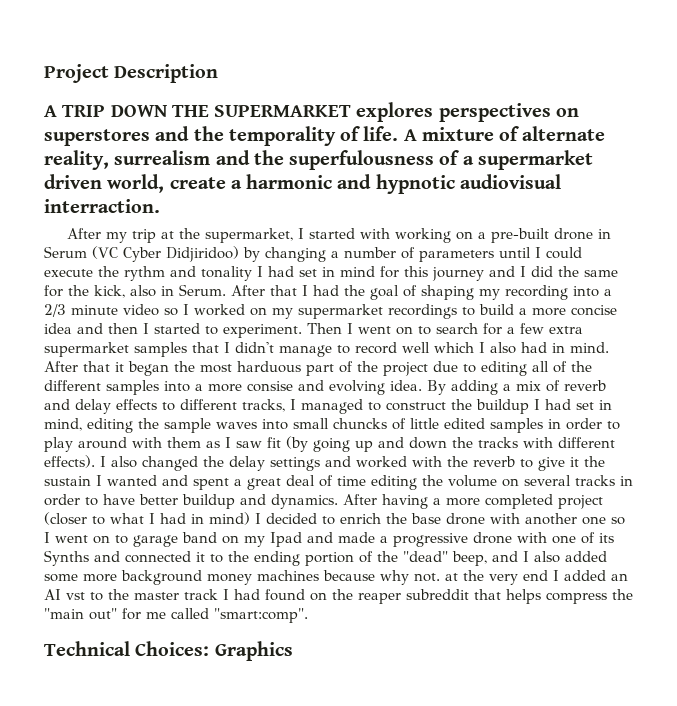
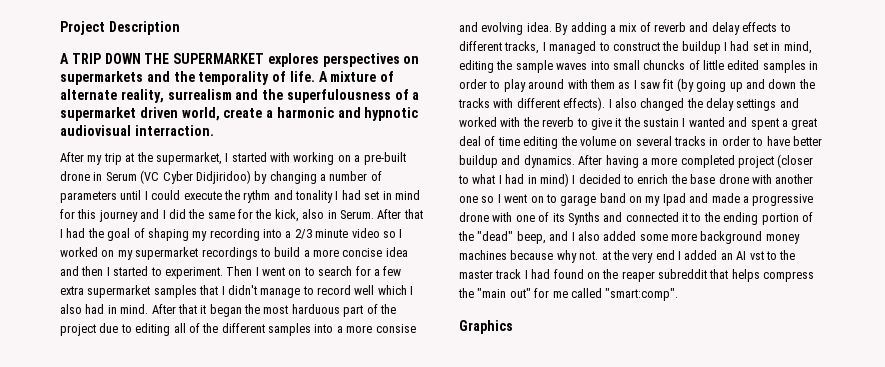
- A TRIP DOWN THE SUPERMARKET explores perspectives on superstores and the temporality of life.
+ A TRIP DOWN THE SUPERMARKET explores perspectives on supermarkets and the temporality of life.
- Technical Choices: Graphics
+ Graphics

